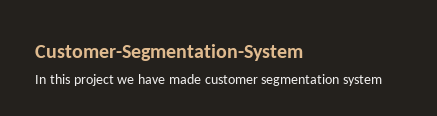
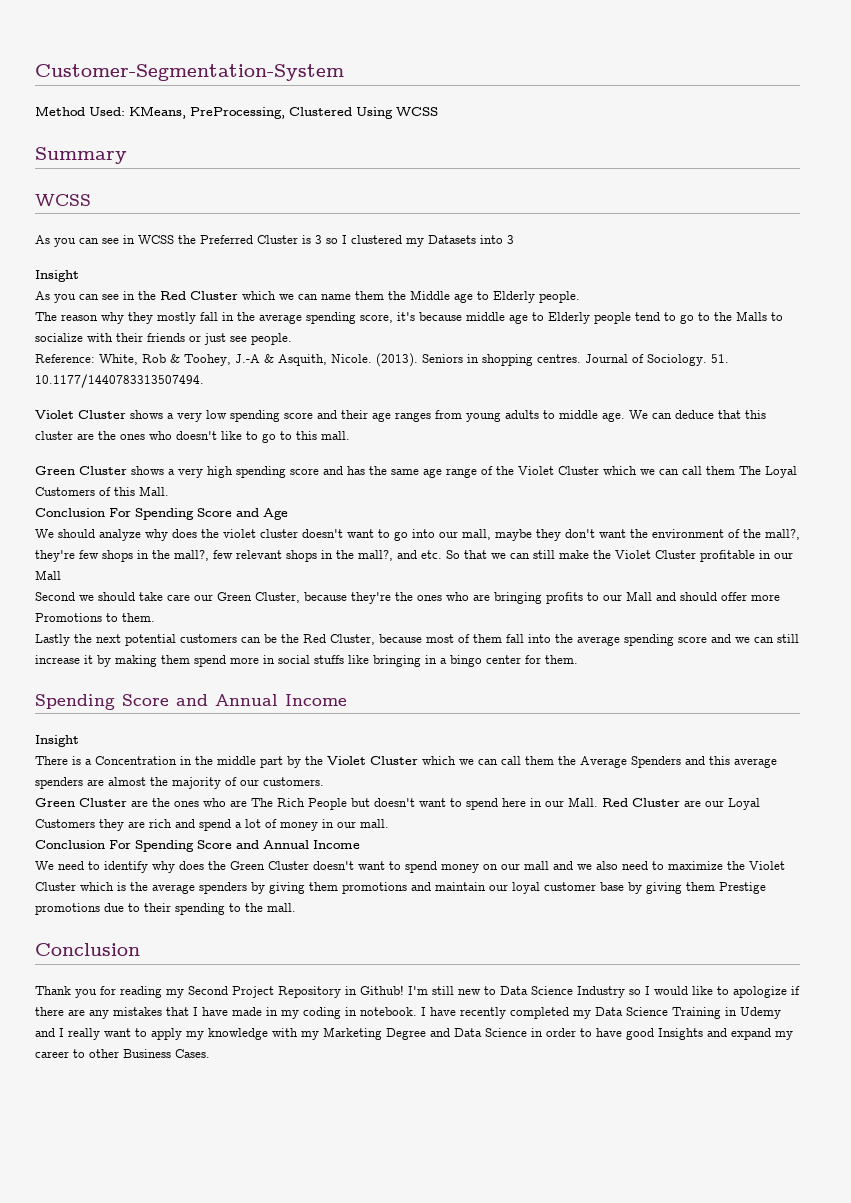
- In this project we have made customer segmentation system
+ Method Used: KMeans, PreProcessing, Clustered Using WCSS
+ Summary
+ WCSS
+ As you can see in WCSS the Preferred Cluster is 3 so I clustered my Datasets into 3
+ Insight
+ As you can see in the Red Cluster which we can name them the Middle age to Elderly people.
+ The reason why they mostly fall in the average spending score, it's because middle age to Elderly people tend to go to the Malls to socialize with their friends or just see people.
+ Reference: White, Rob & Toohey, J.-A & Asquith, Nicole. (2013). Seniors in shopping centres. Journal of Sociology. 51. 10.1177/1440783313507494.
+ Violet Cluster shows a very low spending score and their age ranges from young adults to middle age. We can deduce that this cluster are the ones who doesn't like to go to this mall.
+ Green Cluster shows a very high spending score and has the same age range of the Violet Cluster which we can call them The Loyal Customers of this Mall.
+ Conclusion For Spending Score and Age
+ We should analyze why does the violet cluster doesn't want to go into our mall, maybe they don't want the environment of the mall?, they're few shops in the mall?, few relevant shops in the mall?, and etc. So that we can still make the Violet Cluster profitable in our Mall
+ Second we should take care our Green Cluster, because they're the ones who are bringing profits to our Mall and should offer more Promotions to them.
+ Lastly the next potential customers can be the Red Cluster, because most of them fall into the average spending score and we can still increase it by making them spend more in social stuffs like bringing in a bingo center for them.
+ Spending Score and Annual Income
+ Insight
+ There is a Concentration in the middle part by the Violet Cluster which we can call them the Average Spenders and this average spenders are almost the majority of our customers.
+ Green Cluster are the ones who are The Rich People but doesn't want to spend here in our Mall. Red Cluster are our Loyal Customers they are rich and spend a lot of money in our mall.
+ Conclusion For Spending Score and Annual Income
+ We need to identify why does the Green Cluster doesn't want to spend money on our mall and we also need to maximize the Violet Cluster which is the average spenders by giving them promotions and maintain our loyal customer base by giving them Prestige promotions due to their spending to the mall.
+ Conclusion
+ Thank you for reading my Second Project Repository in Github! I'm still new to Data Science Industry so I would like to apologize if there are any mistakes that I have made in my coding in notebook. I have recently completed my Data Science Training in Udemy and I really want to apply my knowledge with my Marketing Degree and Data Science in order to have good Insights and expand my career to other Business Cases.

